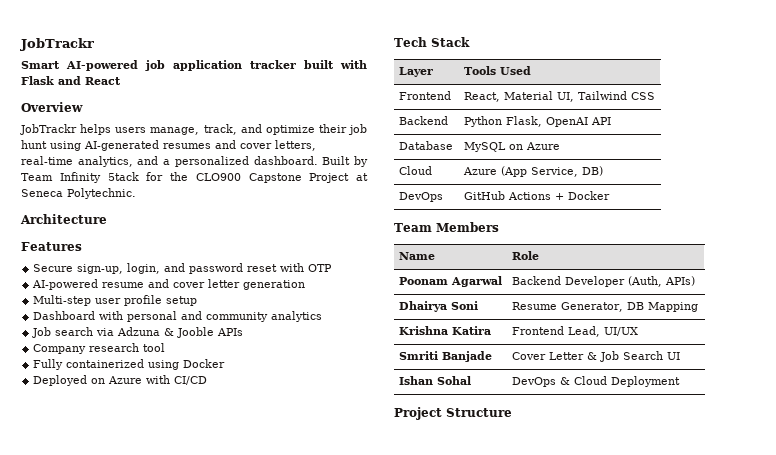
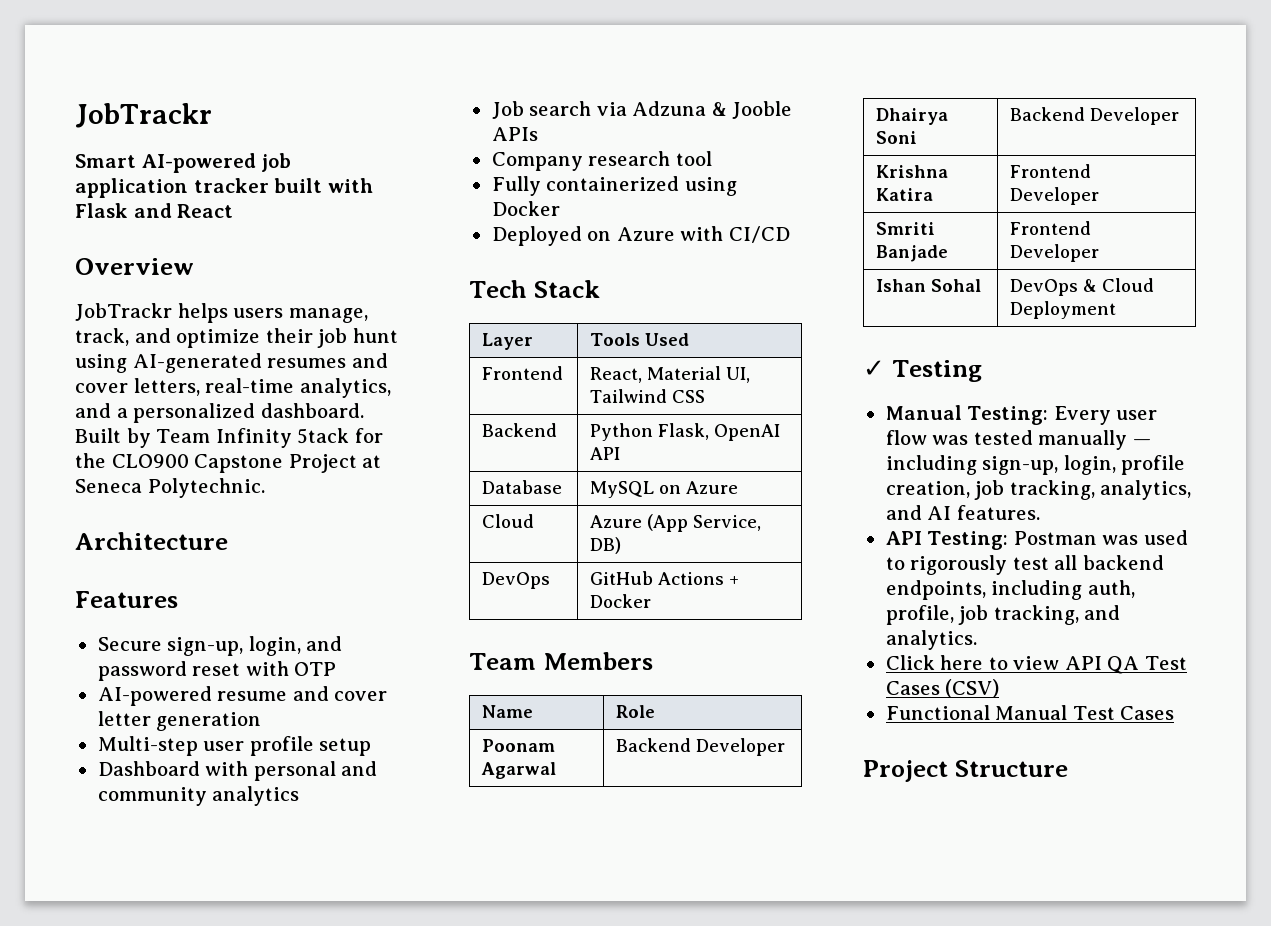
- Poonam Agarwal | Backend Developer (Auth, APIs)
+ Poonam Agarwal | Backend Developer
- Dhairya Soni | Resume Generator, DB Mapping
+ Dhairya Soni | Backend Developer
- Krishna Katira | Frontend Lead, UI/UX
+ Krishna Katira | Frontend Developer
- Smriti Banjade | Cover Letter & Job Search UI
+ Smriti Banjade | Frontend Developer
+ ✓ Testing
+ Manual Testing: Every user flow was tested manually — including sign-up, login, profile creation, job tracking, analytics, and AI features.
+ API Testing: Postman was used to rigorously test all backend endpoints, including auth, profile, job tracking, and analytics.
+ Click here to view API QA Test Cases (CSV)
+ Functional Manual Test Cases

